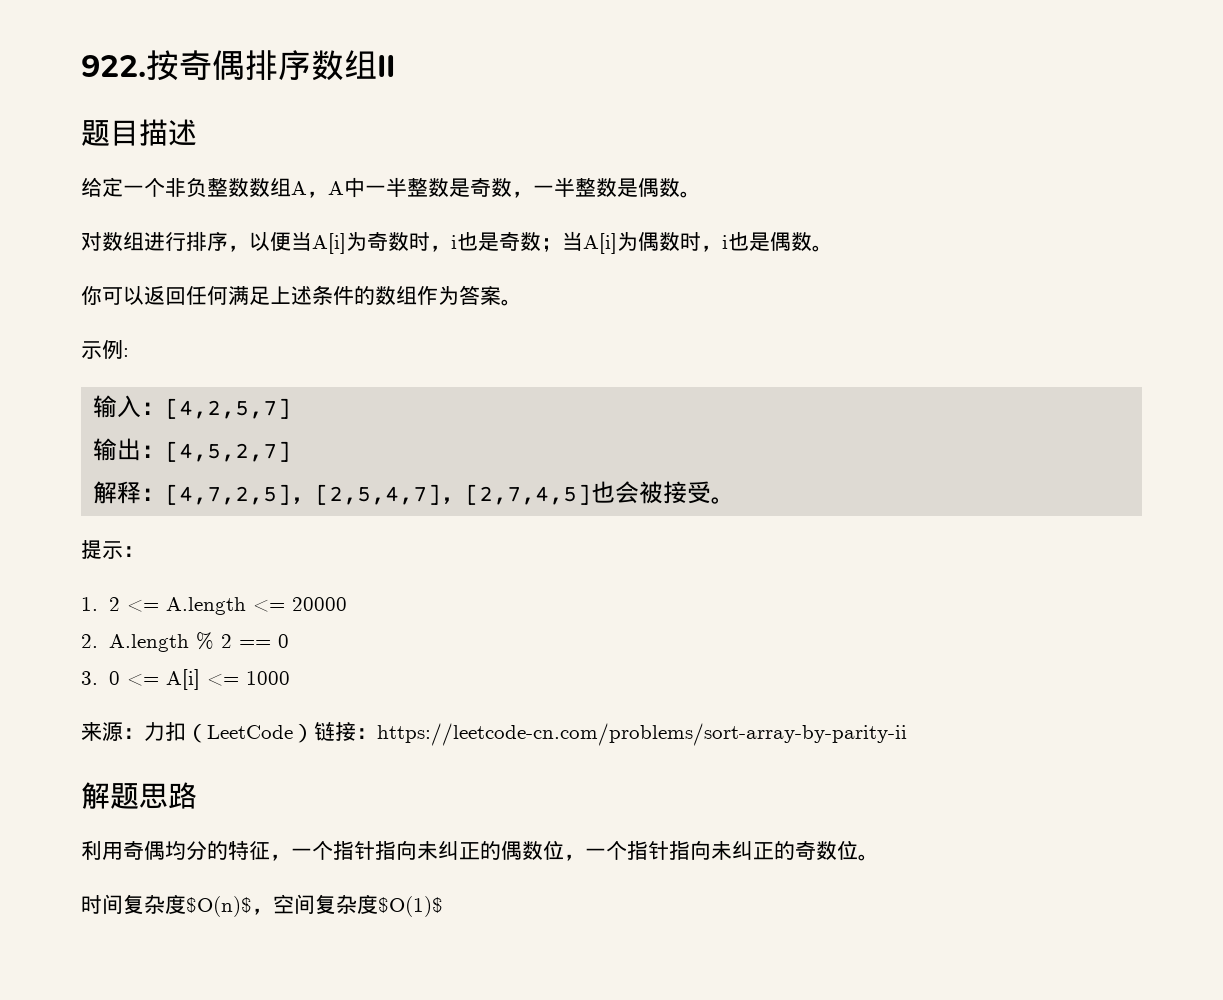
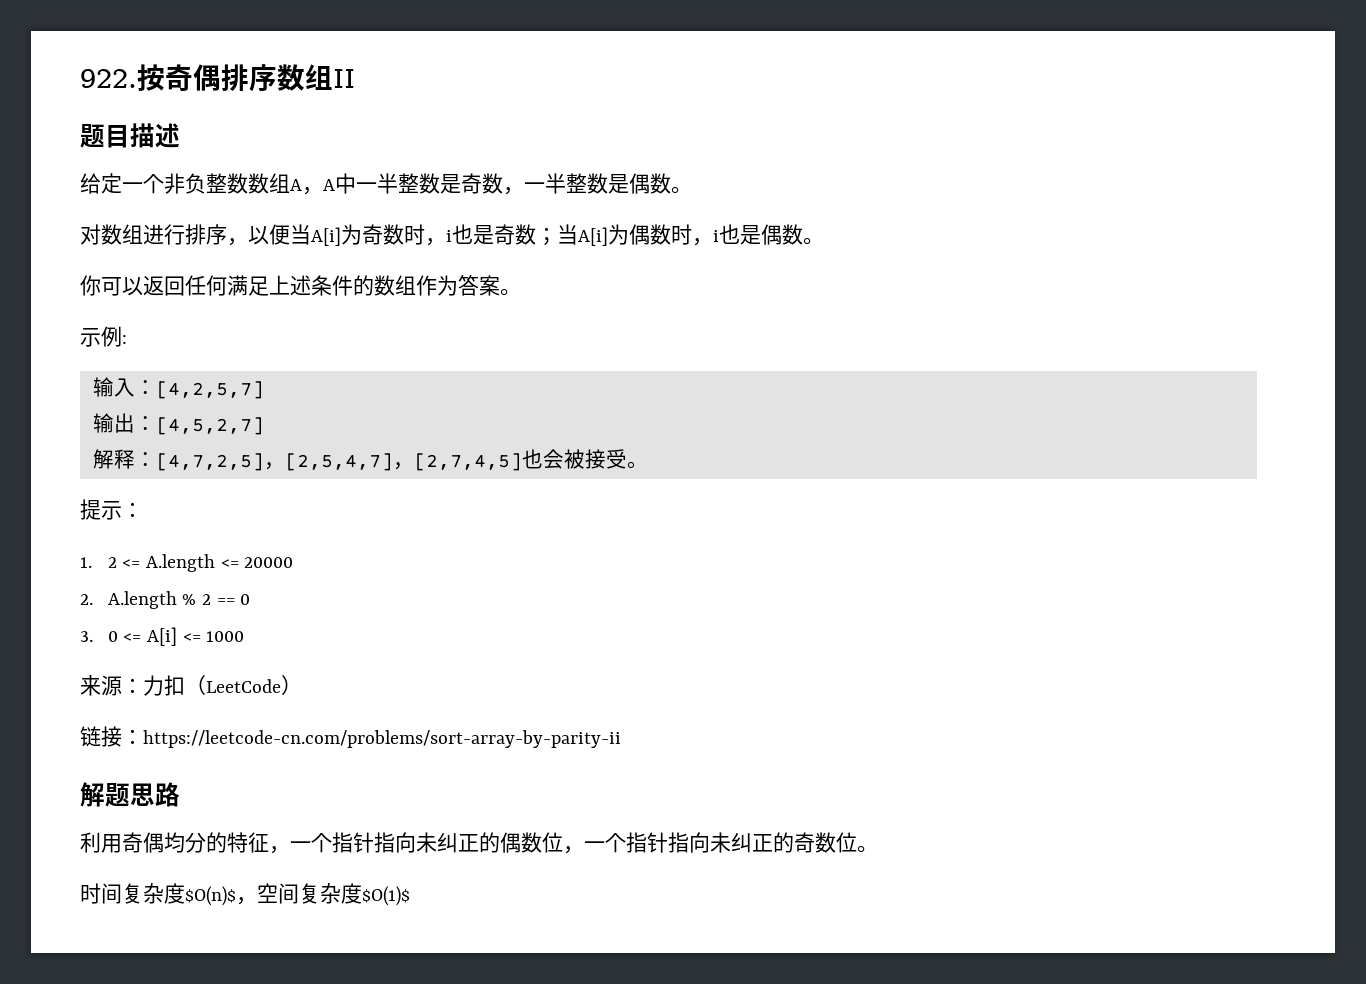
- 来源：力扣（LeetCode）链接：https://leetcode-cn.com/problems/sort-array-by-parity-ii
+ 来源：力扣（LeetCode）
+ 链接：https://leetcode-cn.com/problems/sort-array-by-parity-ii

